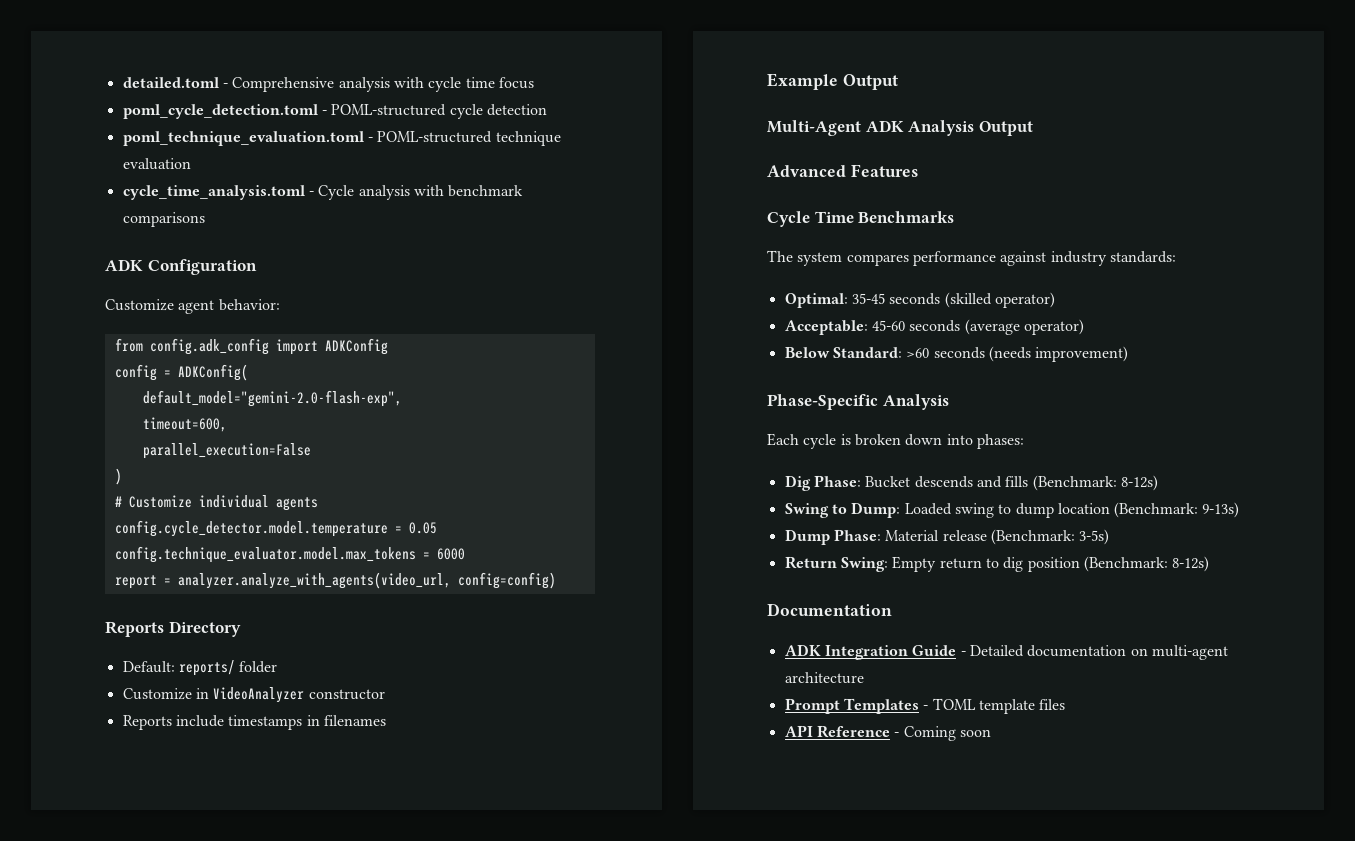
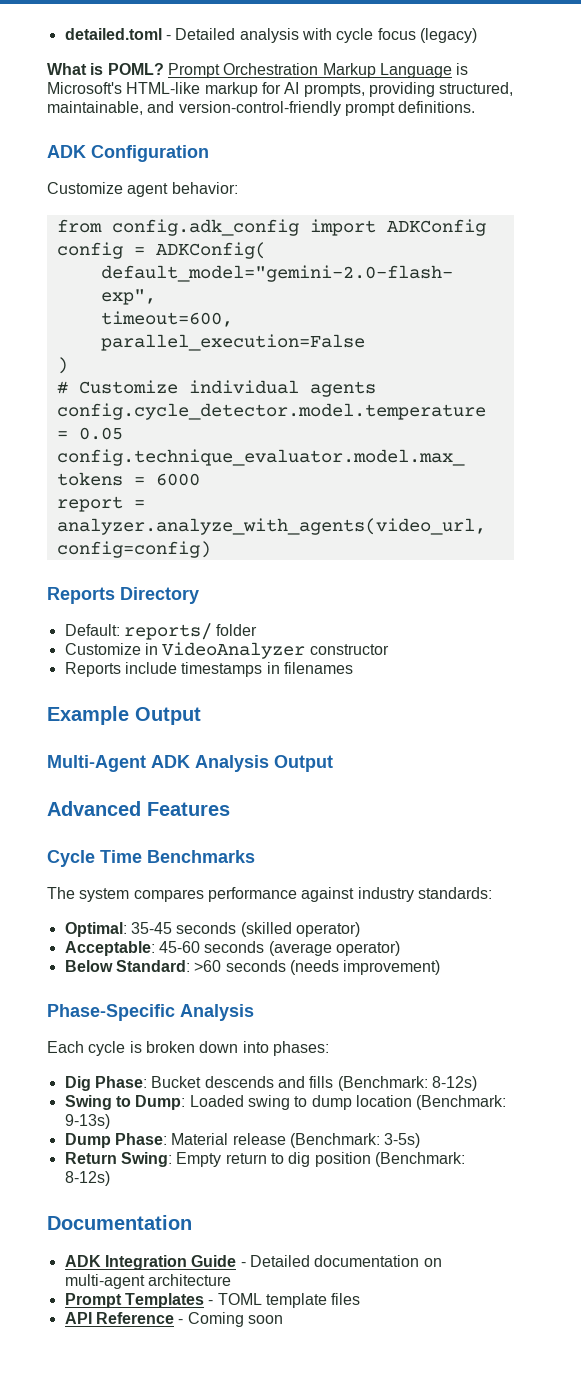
- detailed.toml - Comprehensive analysis with cycle time focus
- poml_cycle_detection.toml - POML-structured cycle detection
- poml_technique_evaluation.toml - POML-structured technique evaluation
- cycle_time_analysis.toml - Cycle analysis with benchmark comparisons
+ detailed.toml - Detailed analysis with cycle focus (legacy)
+ What is POML? Prompt Orchestration Markup Language is Microsoft's HTML-like markup for AI prompts, providing structured, maintainable, and version-control-friendly prompt definitions.

